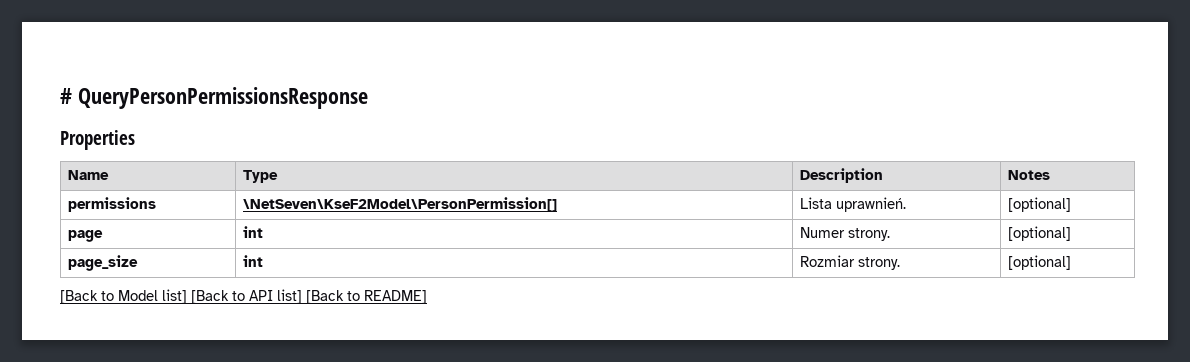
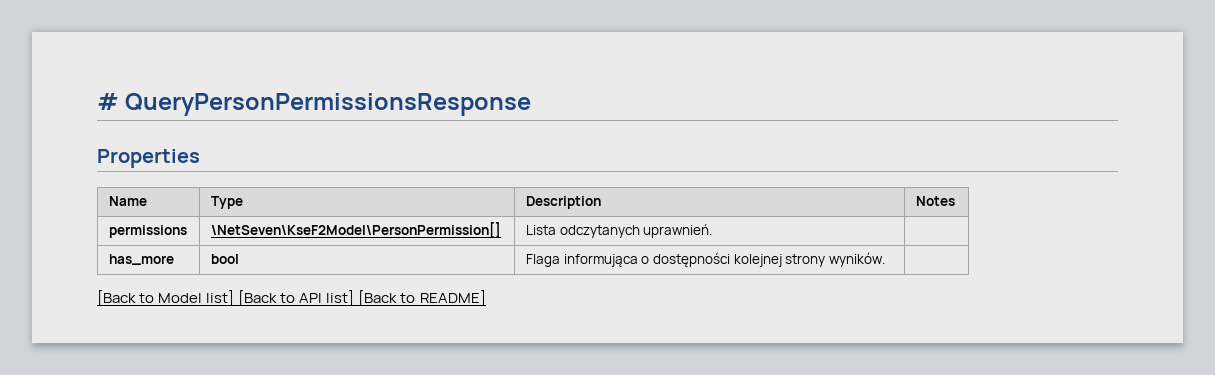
- permissions | \NetSeven\KseF2Model\PersonPermission[] | Lista uprawnień. | [optional]
- page | int | Numer strony. | [optional]
- page_size | int | Rozmiar strony. | [optional]
+ permissions | \NetSeven\KseF2Model\PersonPermission[] | Lista odczytanych uprawnień. |
+ has_more | bool | Flaga informująca o dostępności kolejnej strony wyników. |

